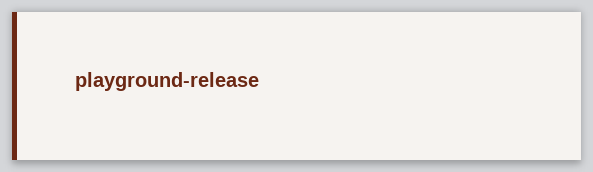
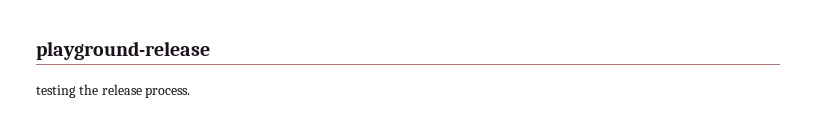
+ testing the release process.

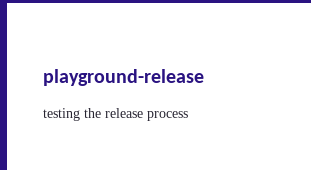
- testing the release process.
+ testing the release process

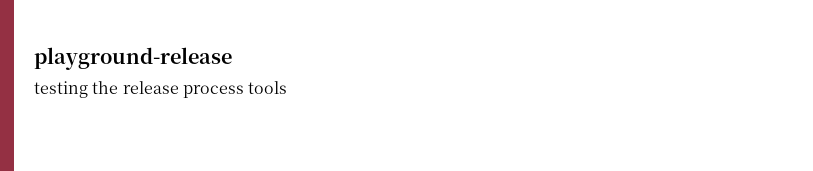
- testing the release process
+ testing the release process tools

